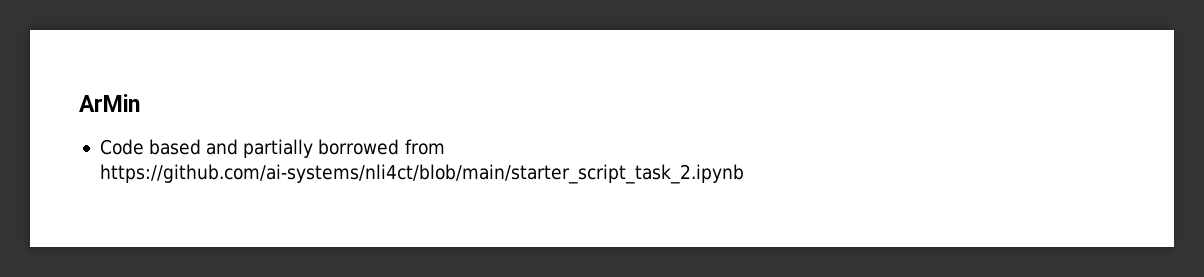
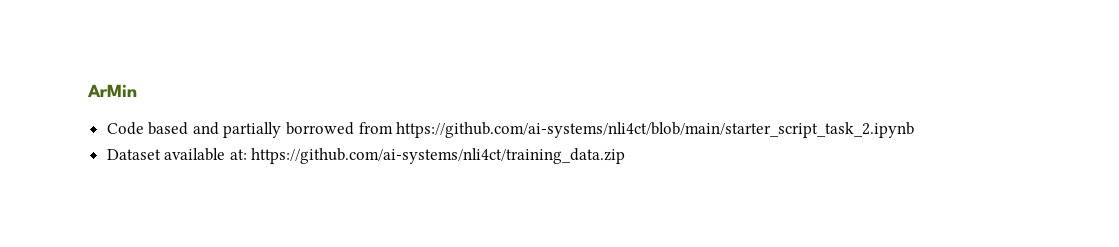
+ Dataset available at: https://github.com/ai-systems/nli4ct/training_data.zip

